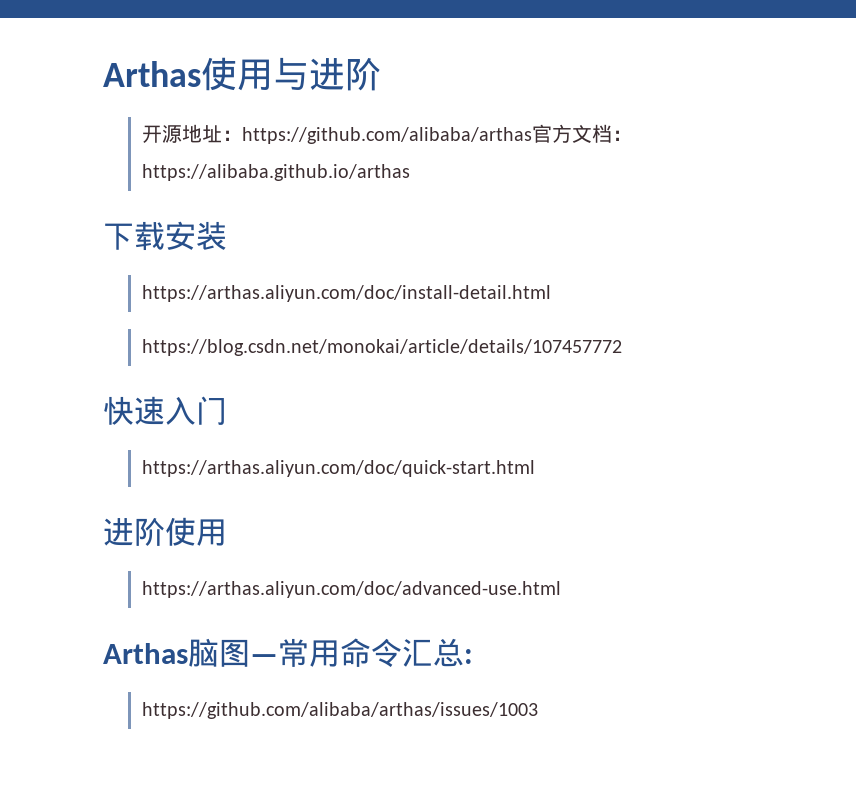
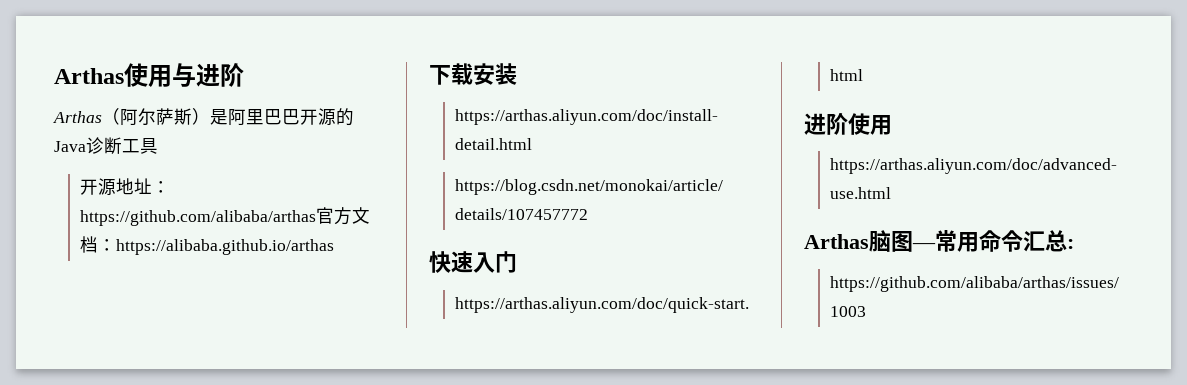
+ Arthas（阿尔萨斯）是阿里巴巴开源的Java诊断工具

